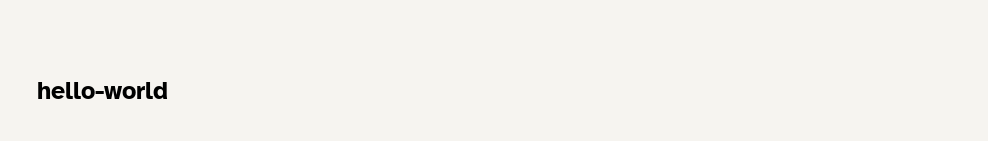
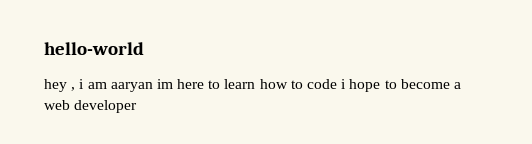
+ hey , i am aaryan im here to learn how to code i hope to become a web developer

